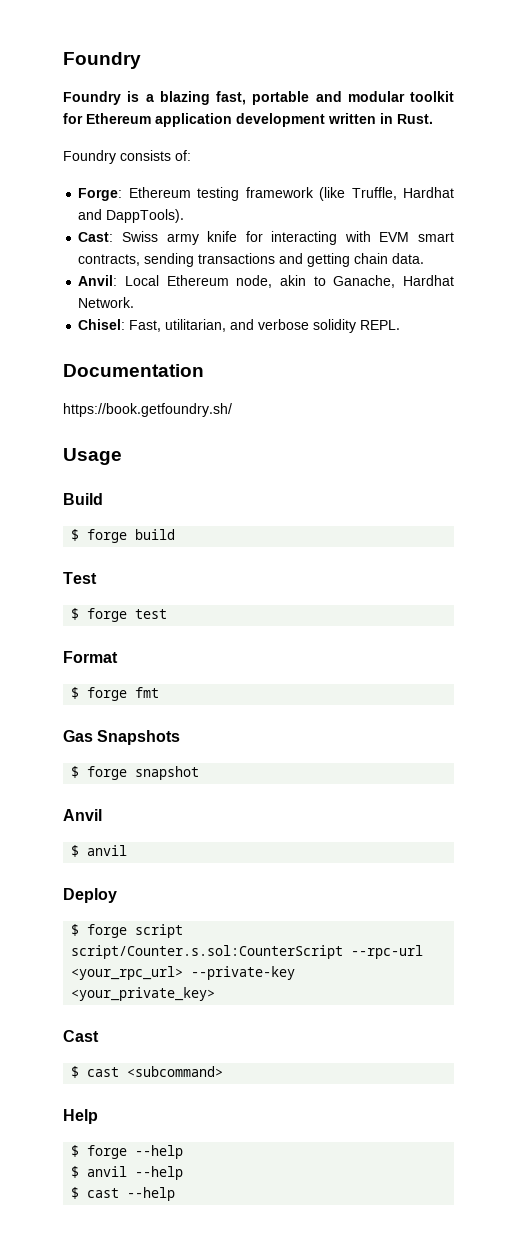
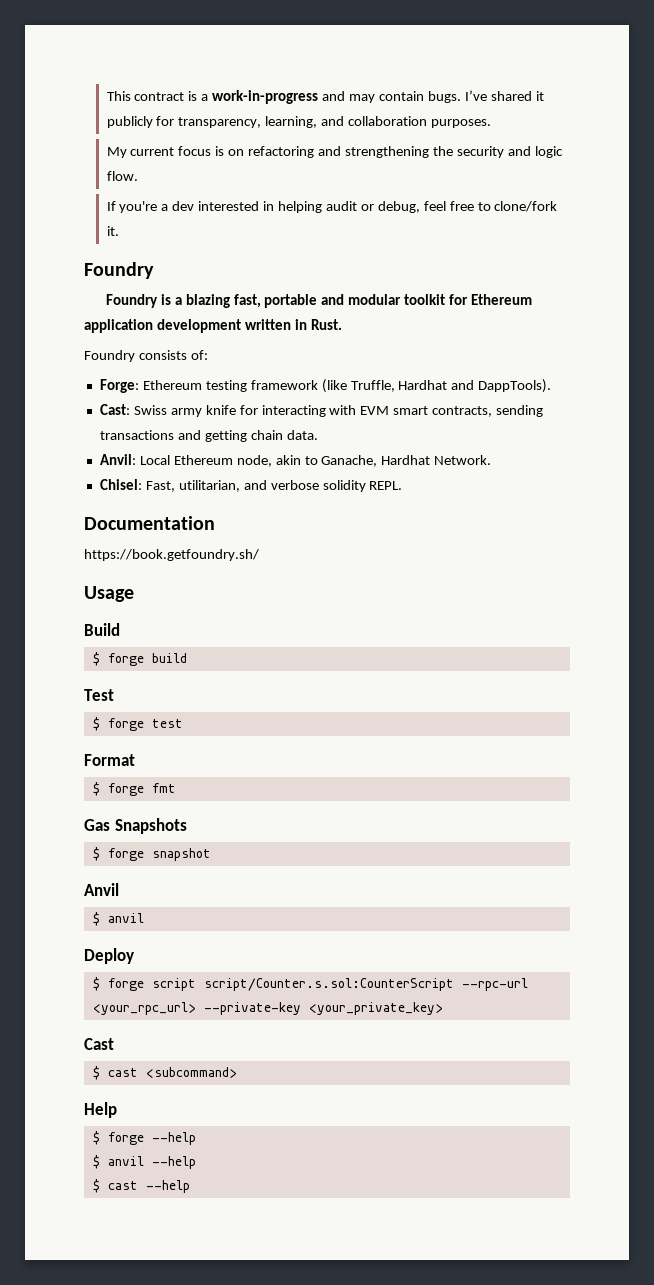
+ This contract is a work-in-progress and may contain bugs. I’ve shared it publicly for transparency, learning, and collaboration purposes.
+ My current focus is on refactoring and strengthening the security and logic flow.
+ If you're a dev interested in helping audit or debug, feel free to clone/fork it.

